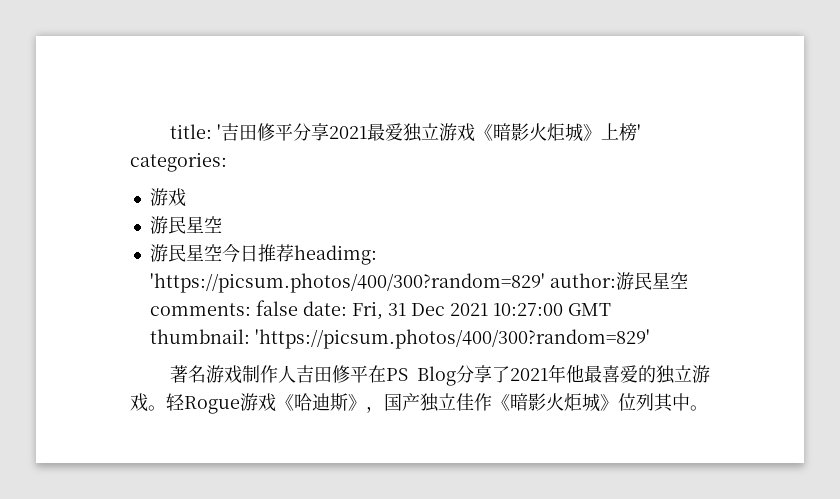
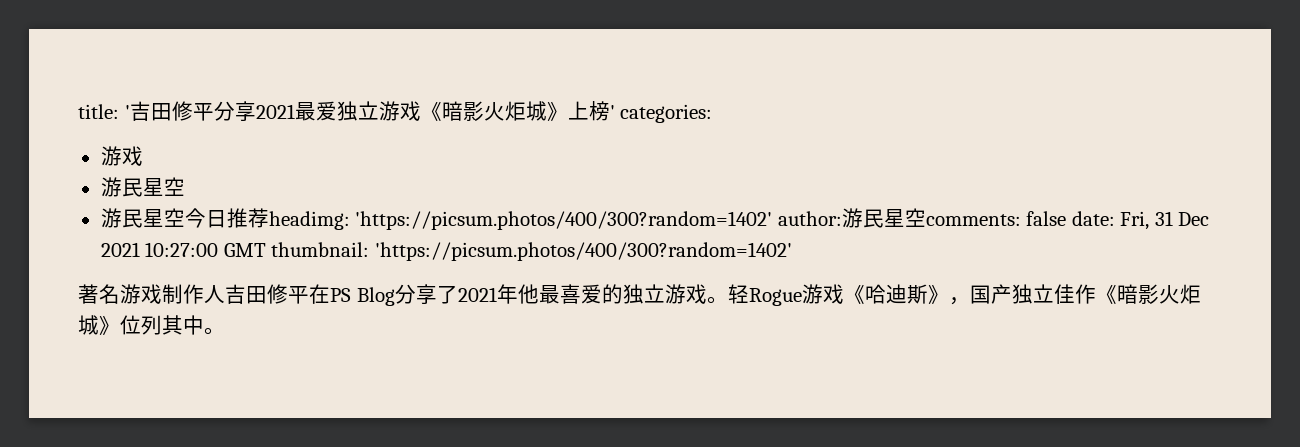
- 游民星空今日推荐headimg: 'https://picsum.photos/400/300?random=829' author:游民星空comments: false date: Fri, 31 Dec 2021 10:27:00 GMT thumbnail: 'https://picsum.photos/400/300?random=829'
+ 游民星空今日推荐headimg: 'https://picsum.photos/400/300?random=1402' author:游民星空comments: false date: Fri, 31 Dec 2021 10:27:00 GMT thumbnail: 'https://picsum.photos/400/300?random=1402'

